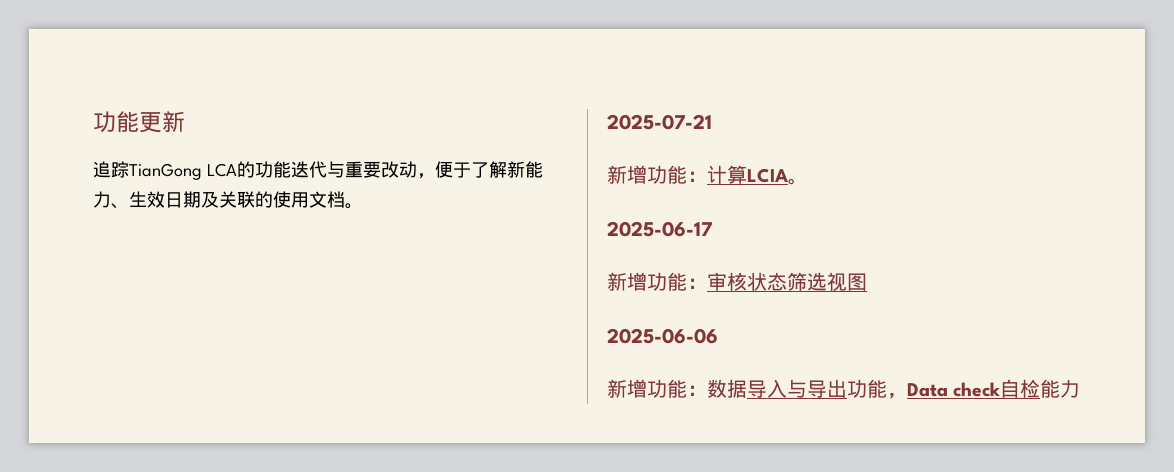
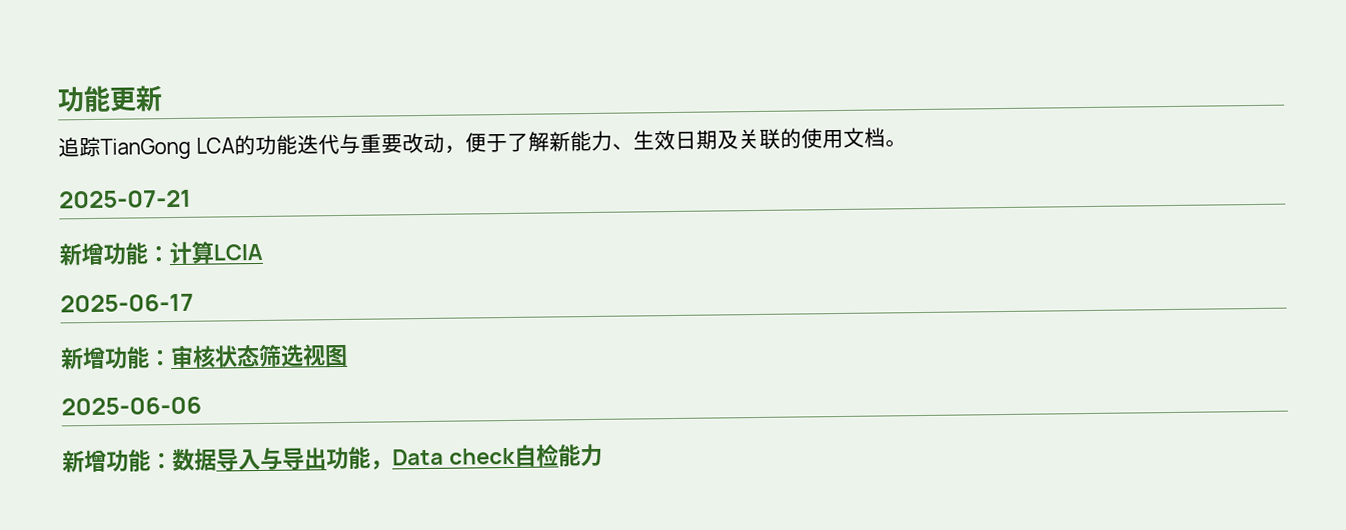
- 新增功能：计算LCIA。
+ 新增功能：计算LCIA

